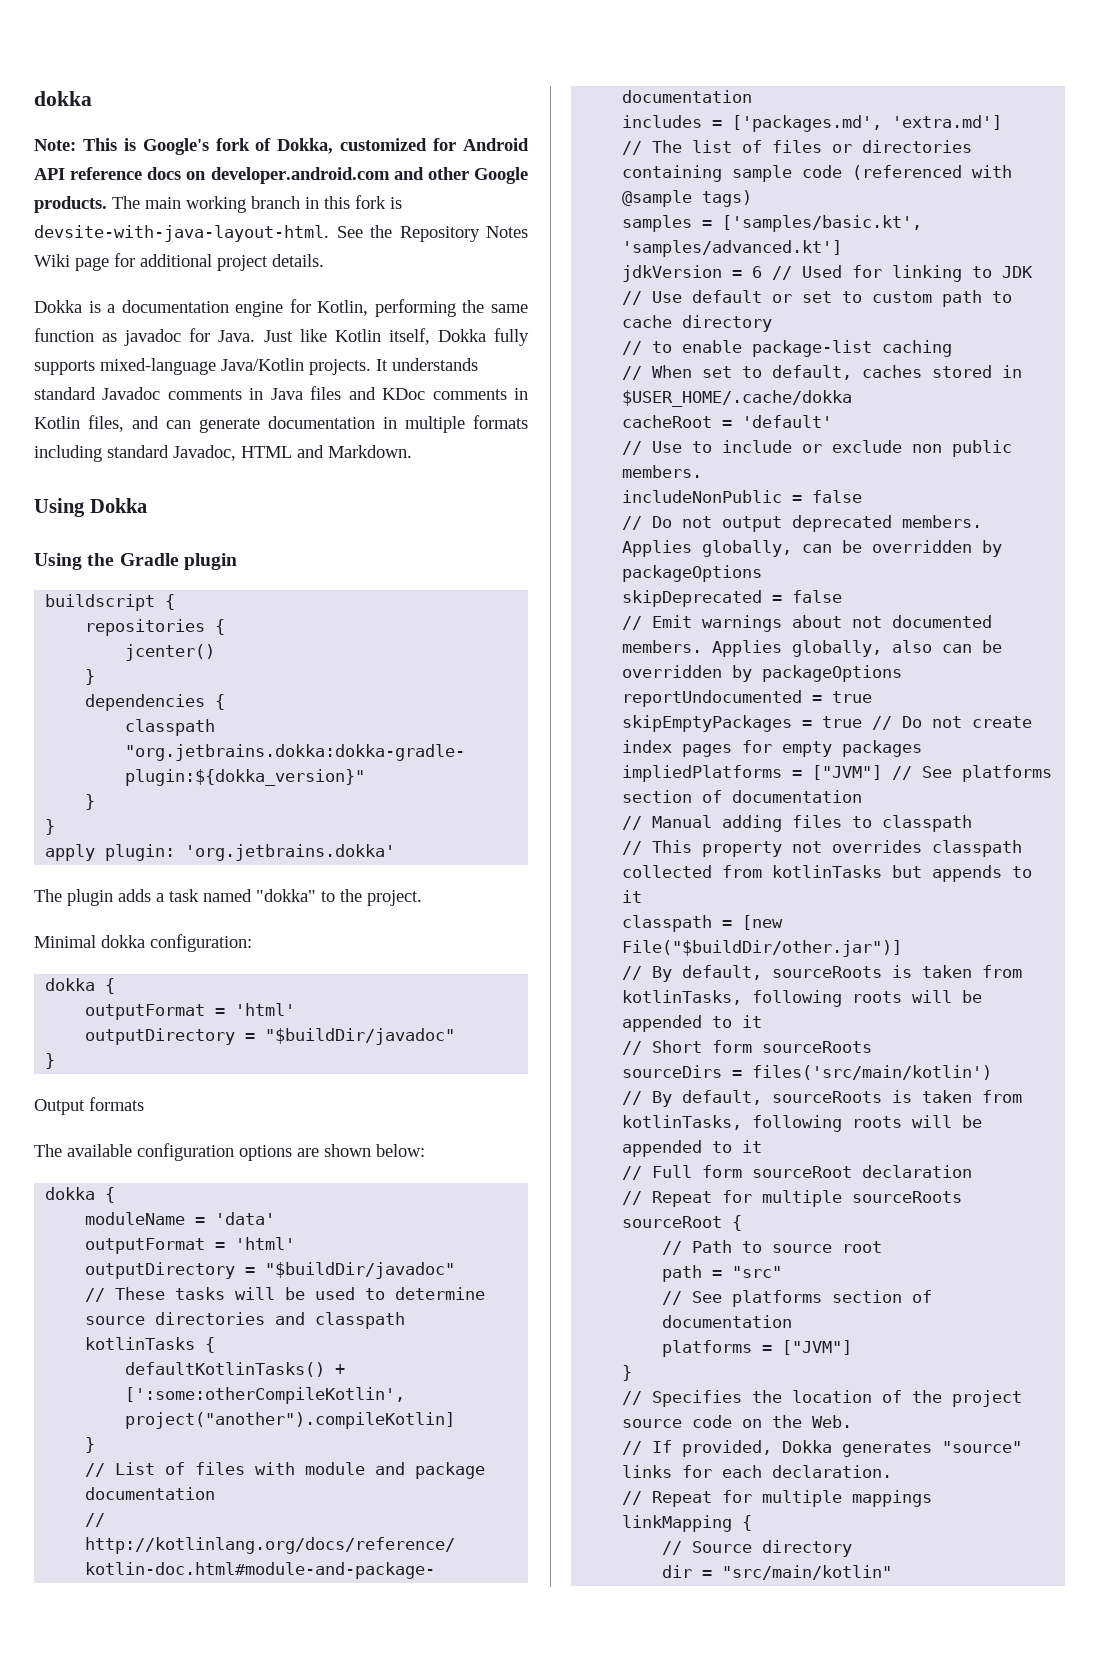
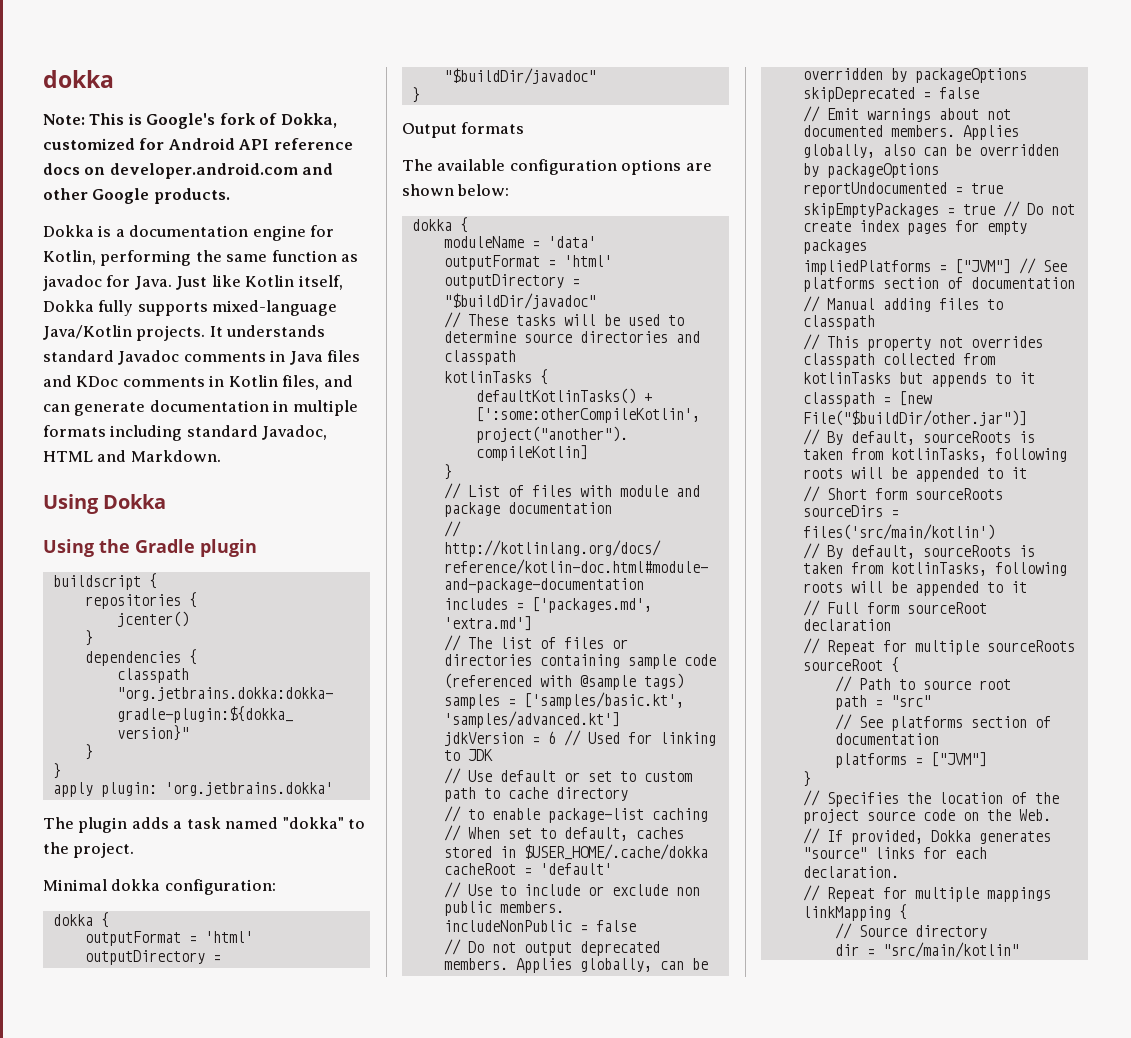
- The main working branch in this fork is devsite-with-java-layout-html. See the Repository Notes Wiki page for additional project details.

